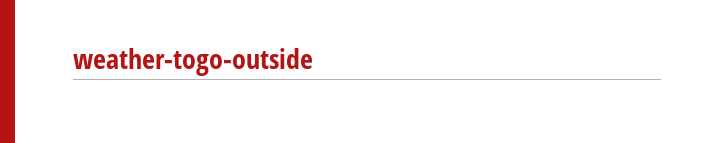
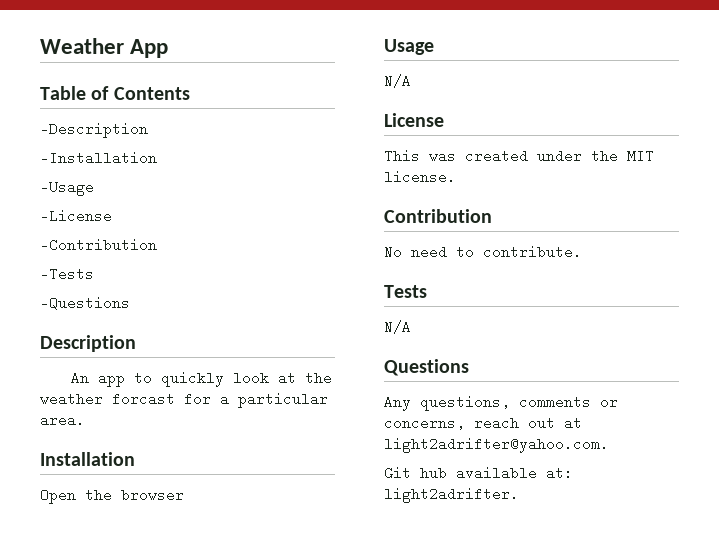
- weather-togo-outside
+ Weather App
+ Table of Contents
+ -Description
+ -Installation
+ -Usage
+ -License
+ -Contribution
+ -Tests
+ -Questions
+ Description
+ An app to quickly look at the weather forcast for a particular area.
+ Installation
+ Open the browser
+ Usage
+ N/A
+ License
+ This was created under the MIT license.
+ Contribution
+ No need to contribute.
+ Tests
+ N/A
+ Questions
+ Any questions, comments or concerns, reach out at light2adrifter@yahoo.com.
+ Git hub available at: light2adrifter.

